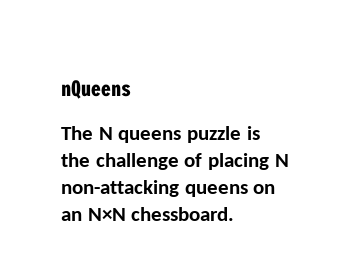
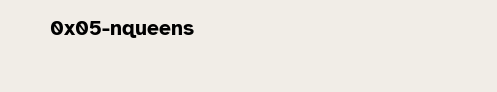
- nQueens
- The N queens puzzle is the challenge of placing N non-attacking queens on an N×N chessboard.
+ 0x05-nqueens

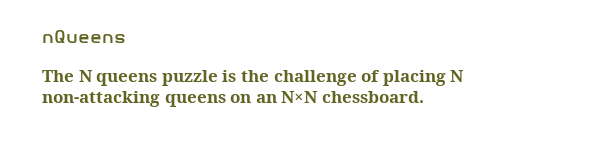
- 0x05-nqueens
+ nQueens
+ The N queens puzzle is the challenge of placing N non-attacking queens on an N×N chessboard.

